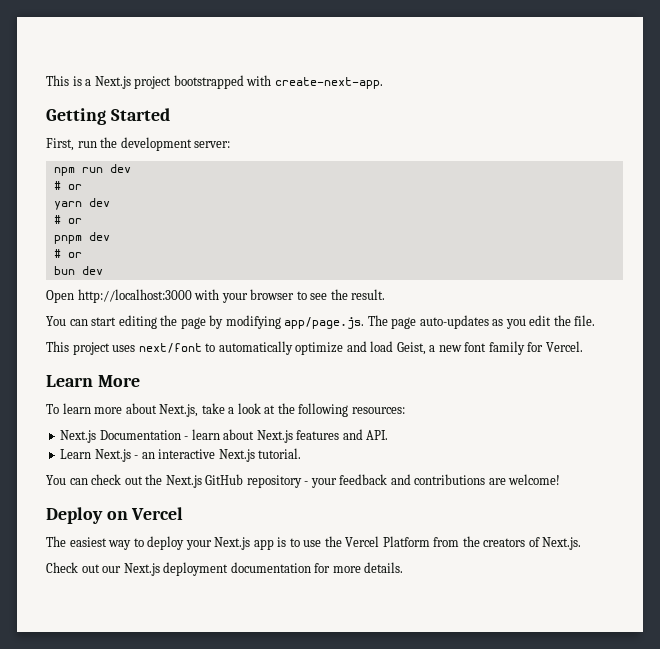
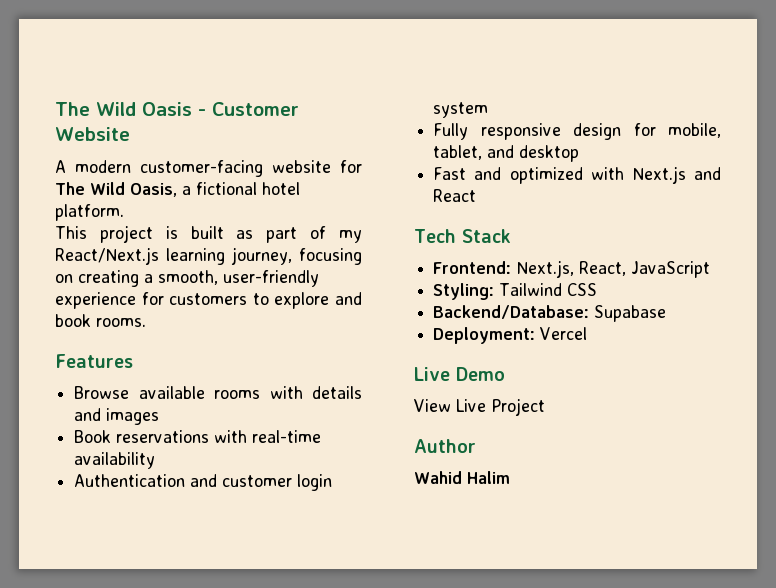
- This is a Next.js project bootstrapped with create-next-app.
- Getting Started
- First, run the development server:
- npm run dev
- # or
- yarn dev
- # or
- pnpm dev
- # or
- bun dev
- Open http://localhost:3000 with your browser to see the result.
- You can start editing the page by modifying app/page.js. The page auto-updates as you edit the file.
- This project uses next/font to automatically optimize and load Geist, a new font family for Vercel.
- Learn More
- To learn more about Next.js, take a look at the following resources:
- Next.js Documentation - learn about Next.js features and API.
- Learn Next.js - an interactive Next.js tutorial.
- You can check out the Next.js GitHub repository - your feedback and contributions are welcome!
- Deploy on Vercel
- The easiest way to deploy your Next.js app is to use the Vercel Platform from the creators of Next.js.
- Check out our Next.js deployment documentation for more details.
+ The Wild Oasis - Customer Website
+ A modern customer-facing website for The Wild Oasis, a fictional hotel platform.
+ This project is built as part of my React/Next.js learning journey, focusing on creating a smooth, user-friendly experience for customers to explore and book rooms.
+ Features
+ Browse available rooms with details and images
+ Book reservations with real-time availability
+ Authentication and customer login system
+ Fully responsive design for mobile, tablet, and desktop
+ Fast and optimized with Next.js and React
+ Tech Stack
+ Frontend: Next.js, React, JavaScript
+ Styling: Tailwind CSS
+ Backend/Database: Supabase
+ Deployment: Vercel
+ Live Demo
+ View Live Project
+ Author
+ Wahid Halim

